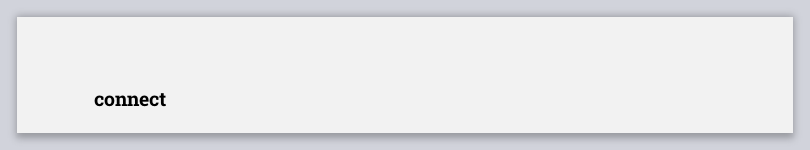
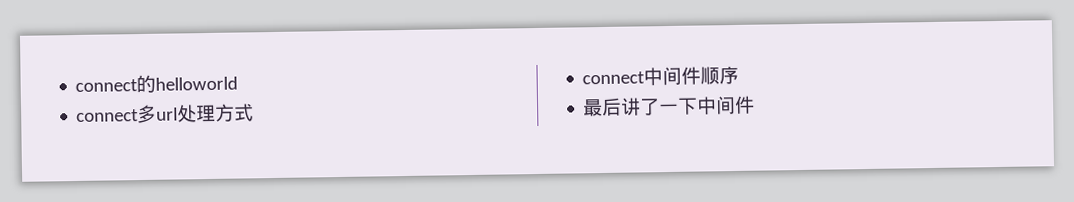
- connect
+ connect的helloworld
+ connect多url处理方式
+ connect中间件顺序
+ 最后讲了一下中间件

